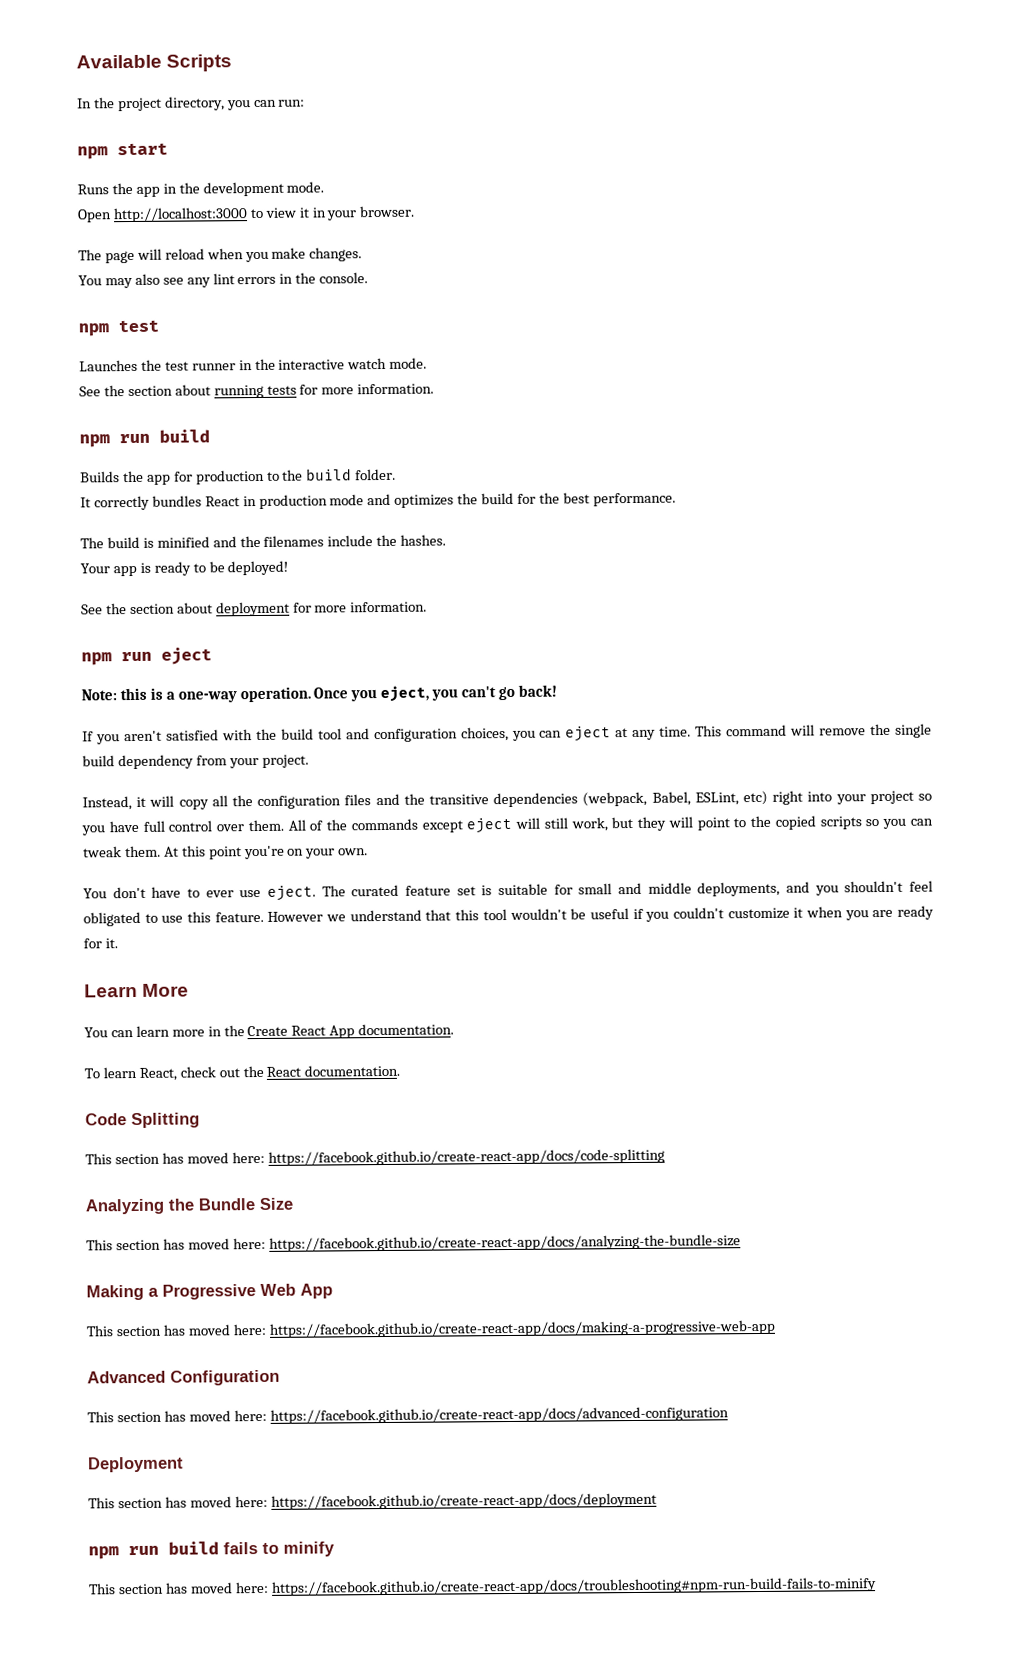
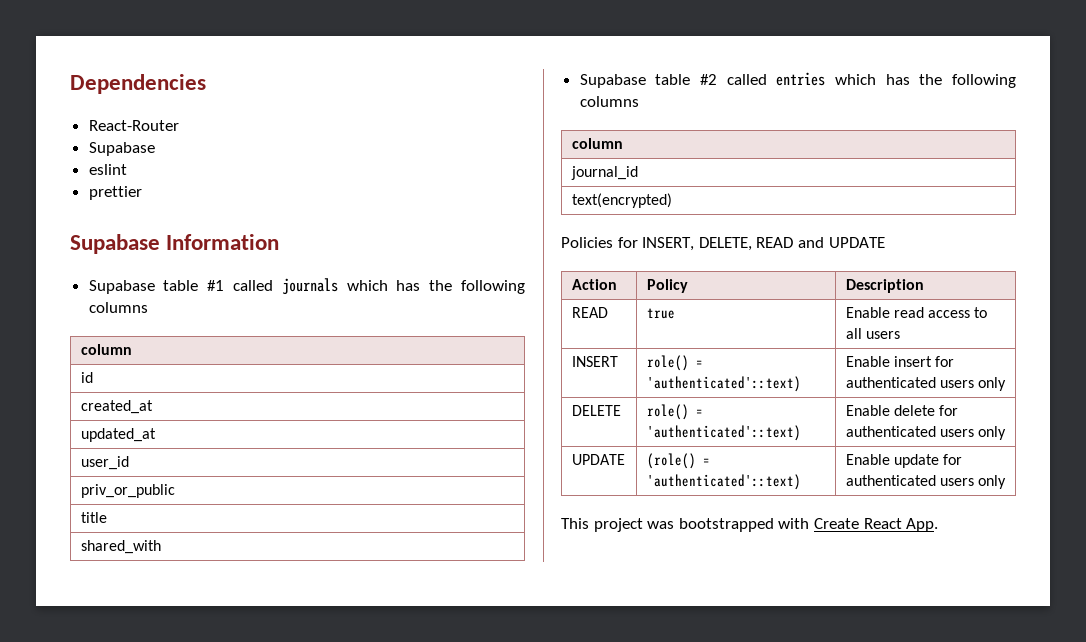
- Available Scripts
- In the project directory, you can run:
- npm start
- Runs the app in the development mode.
- Open http://localhost:3000 to view it in your browser.
- The page will reload when you make changes.
- You may also see any lint errors in the console.
- npm test
- Launches the test runner in the interactive watch mode.
- See the section about running tests for more information.
- npm run build
- Builds the app for production to the build folder.
- It correctly bundles React in production mode and optimizes the build for the best performance.
- The build is minified and the filenames include the hashes.
- Your app is ready to be deployed!
- See the section about deployment for more information.
- npm run eject
- Note: this is a one-way operation. Once you eject, you can't go back!
- If you aren't satisfied with the build tool and configuration choices, you can eject at any time. This command will remove the single build dependency from your project.
- Instead, it will copy all the configuration files and the transitive dependencies (webpack, Babel, ESLint, etc) right into your project so you have full control over them. All of the commands except eject will still work, but they will point to the copied scripts so you can tweak them. At this point you're on your own.
- You don't have to ever use eject. The curated feature set is suitable for small and middle deployments, and you shouldn't feel obligated to use this feature. However we understand that this tool wouldn't be useful if you couldn't customize it when you are ready for it.
- Learn More
- You can learn more in the Create React App documentation.
- To learn React, check out the React documentation.
- Code Splitting
- This section has moved here: https://facebook.github.io/create-react-app/docs/code-splitting
- Analyzing the Bundle Size
- This section has moved here: https://facebook.github.io/create-react-app/docs/analyzing-the-bundle-size
- Making a Progressive Web App
- This section has moved here: https://facebook.github.io/create-react-app/docs/making-a-progressive-web-app
- Advanced Configuration
- This section has moved here: https://facebook.github.io/create-react-app/docs/advanced-configuration
- Deployment
- This section has moved here: https://facebook.github.io/create-react-app/docs/deployment
- npm run build fails to minify
- This section has moved here: https://facebook.github.io/create-react-app/docs/troubleshooting#npm-run-build-fails-to-minify
+ Dependencies
+ React-Router
+ Supabase
+ eslint
+ prettier
+ Supabase Information
+ Supabase table #1 called journals which has the following columns
+ column
+ id
+ created_at
+ updated_at
+ user_id
+ priv_or_public
+ title
+ shared_with
+ Supabase table #2 called entries which has the following columns
+ column
+ journal_id
+ text(encrypted)
+ Policies for INSERT, DELETE, READ and UPDATE
+ Action | Policy | Description
+ READ | true | Enable read access to all users
+ INSERT | role() = 'authenticated'::text) | Enable insert for authenticated users only
+ DELETE | role() = 'authenticated'::text) | Enable delete for authenticated users only
+ UPDATE | (role() = 'authenticated'::text) | Enable update for authenticated users only
+ This project was bootstrapped with Create React App.

